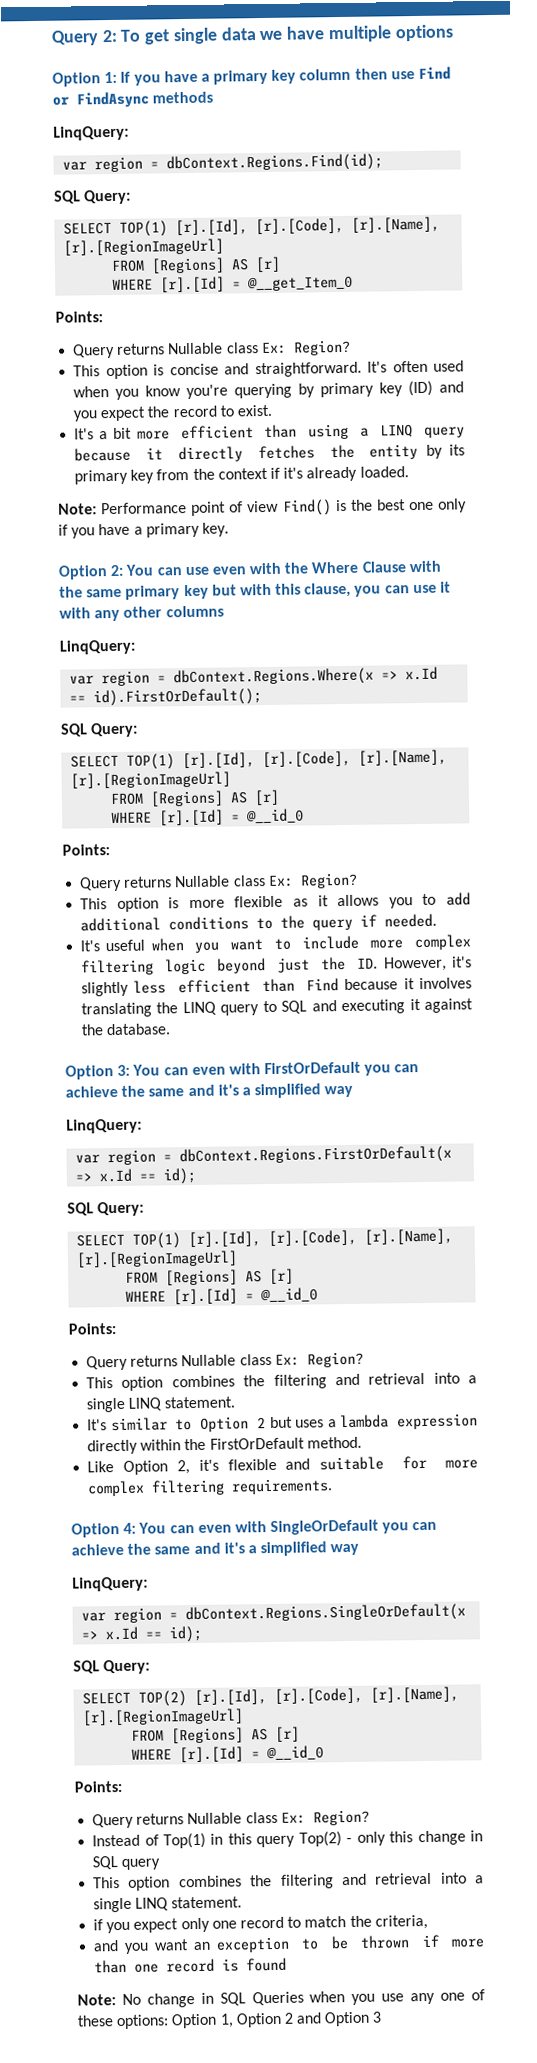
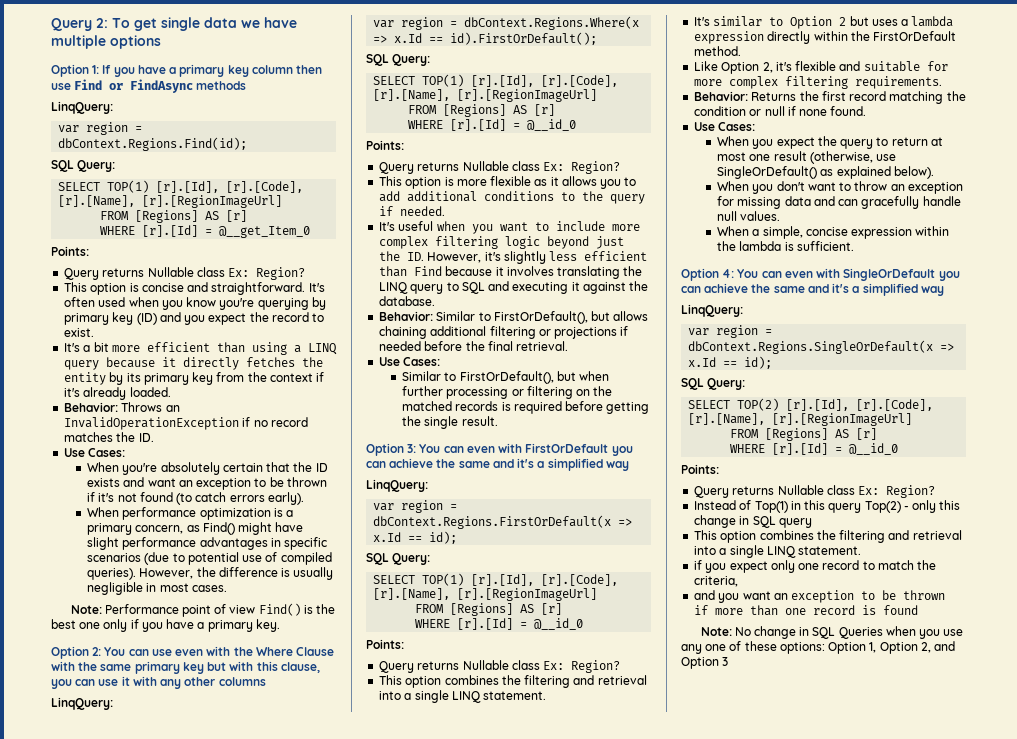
+ Behavior: Throws an InvalidOperationException if no record matches the ID.
+ Use Cases:
+ When you're absolutely certain that the ID exists and want an exception to be thrown if it's not found (to catch errors early).
+ When performance optimization is a primary concern, as Find() might have slight performance advantages in specific scenarios (due to potential use of compiled queries). However, the difference is usually negligible in most cases.
+ Behavior: Similar to FirstOrDefault(), but allows chaining additional filtering or projections if needed before the final retrieval.
+ Use Cases:
+ Similar to FirstOrDefault(), but when further processing or filtering on the matched records is required before getting the single result.
+ Behavior: Returns the first record matching the condition or null if none found.
+ Use Cases:
+ When you expect the query to return at most one result (otherwise, use SingleOrDefault() as explained below).
+ When you don't want to throw an exception for missing data and can gracefully handle null values.
+ When a simple, concise expression within the lambda is sufficient.
- Note: No change in SQL Queries when you use any one of these options: Option 1, Option 2 and Option 3
+ Note: No change in SQL Queries when you use any one of these options: Option 1, Option 2, and Option 3

